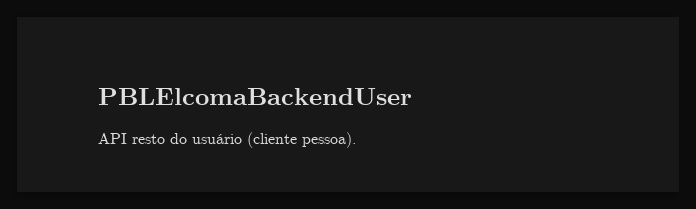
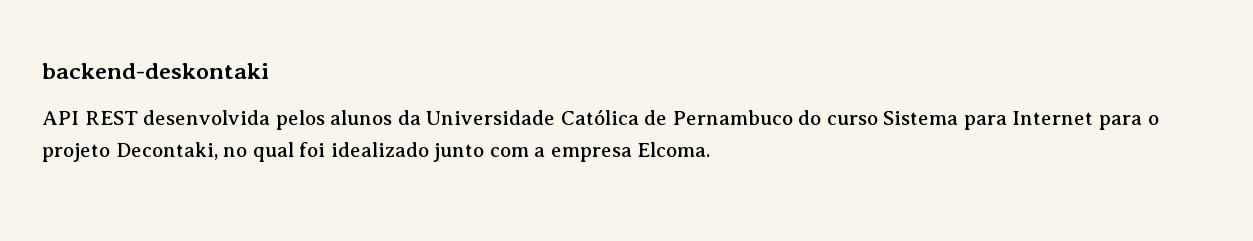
- PBLElcomaBackendUser
+ backend-deskontaki
- API resto do usuário (cliente pessoa).
+ API REST desenvolvida pelos alunos da Universidade Católica de Pernambuco do curso Sistema para Internet para o projeto Decontaki, no qual foi idealizado junto com a empresa Elcoma.

